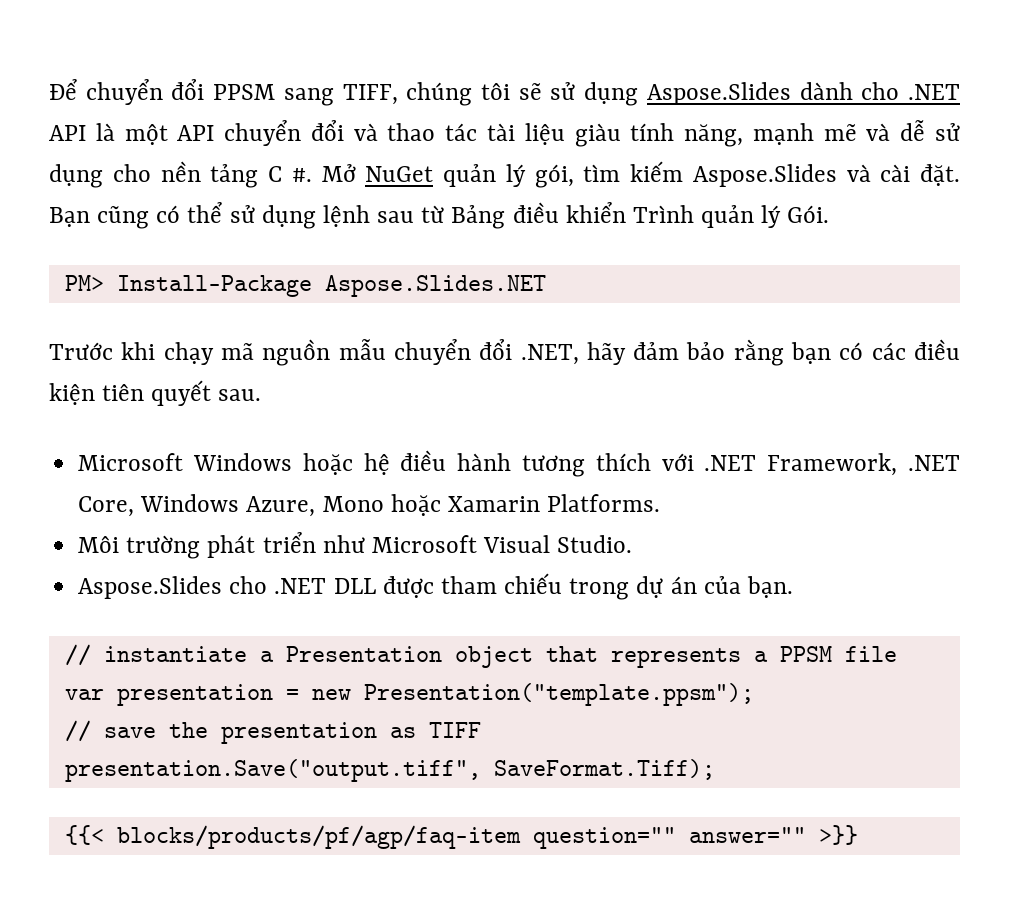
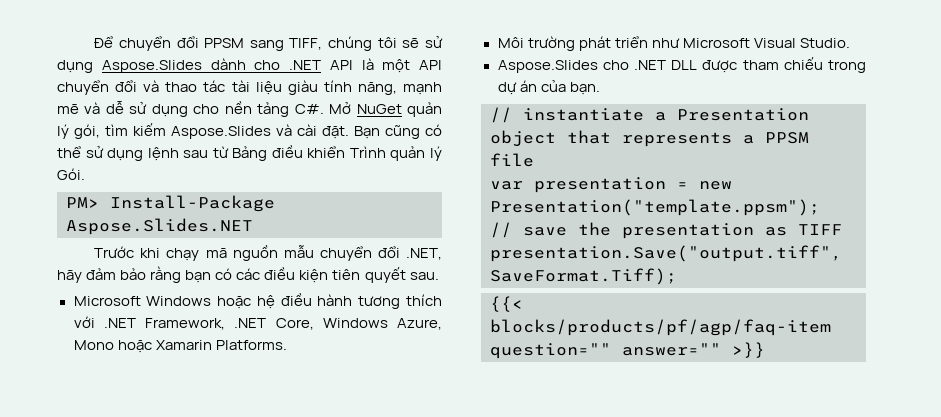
- Để chuyển đổi PPSM sang TIFF, chúng tôi sẽ sử dụng Aspose.Slides dành cho .NET API là một API chuyển đổi và thao tác tài liệu giàu tính năng, mạnh mẽ và dễ sử dụng cho nền tảng C #. Mở NuGet quản lý gói, tìm kiếm Aspose.Slides và cài đặt.
+ Để chuyển đổi PPSM sang TIFF, chúng tôi sẽ sử dụng Aspose.Slides dành cho .NET API là một API chuyển đổi và thao tác tài liệu giàu tính năng, mạnh mẽ và dễ sử dụng cho nền tảng C#. Mở NuGet quản lý gói, tìm kiếm Aspose.Slides và cài đặt.

